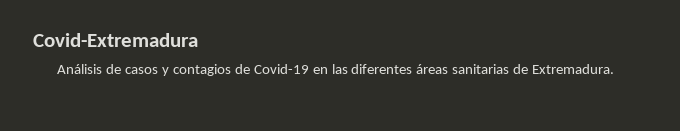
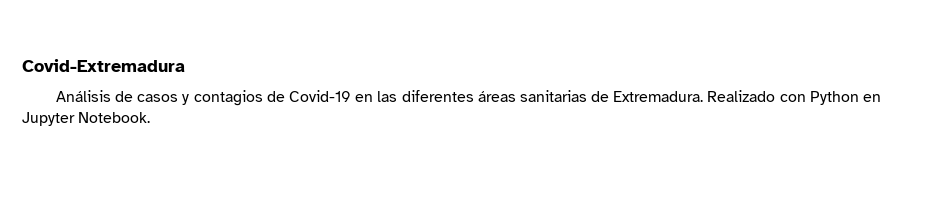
+ Realizado con Python en Jupyter Notebook.

